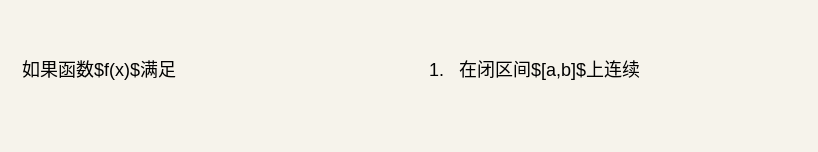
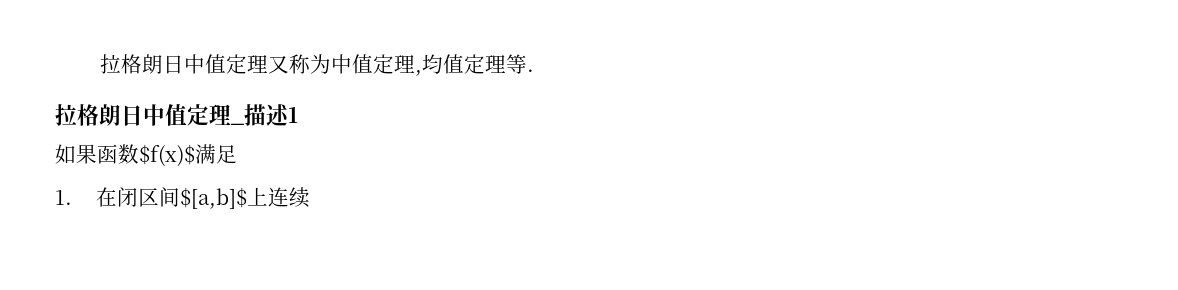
+ 拉格朗日中值定理又称为中值定理,均值定理等.
+ 拉格朗日中值定理_描述1

